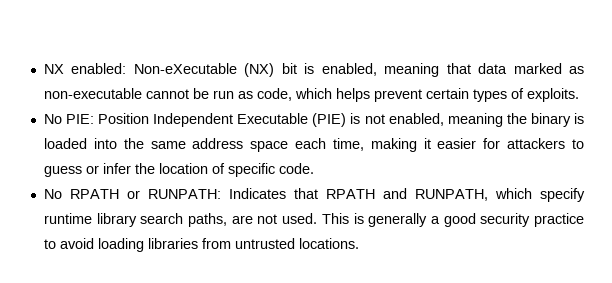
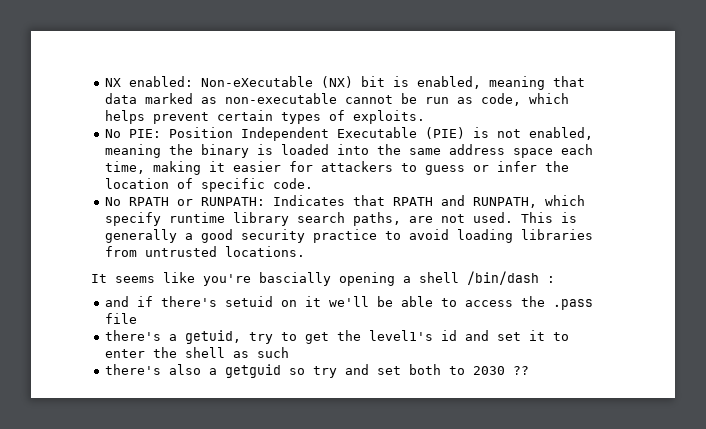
+ It seems like you're bascially opening a shell /bin/dash :
+ and if there's setuid on it we'll be able to access the .pass file
+ there's a getuid, try to get the level1's id and set it to enter the shell as such
+ there's also a getguid so try and set both to 2030 ??

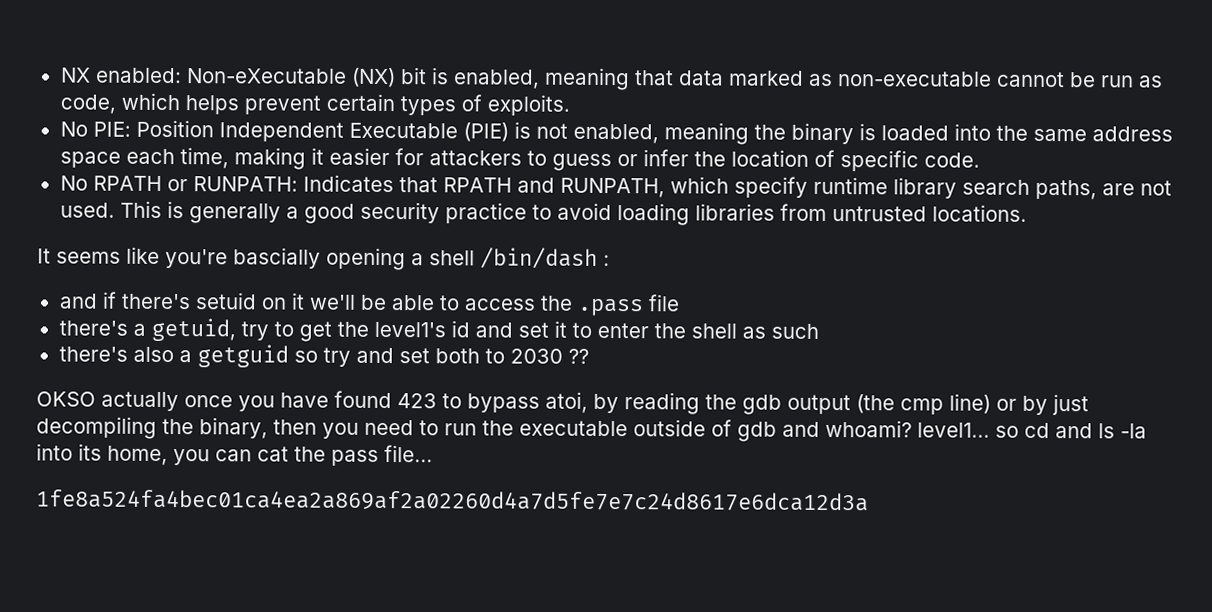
+ OKSO actually once you have found 423 to bypass atoi, by reading the gdb output (the cmp line) or by just decompiling the binary, then you need to run the executable outside of gdb and whoami? level1... so cd and ls -la into its home, you can cat the pass file...
+ 1fe8a524fa4bec01ca4ea2a869af2a02260d4a7d5fe7e7c24d8617e6dca12d3a

